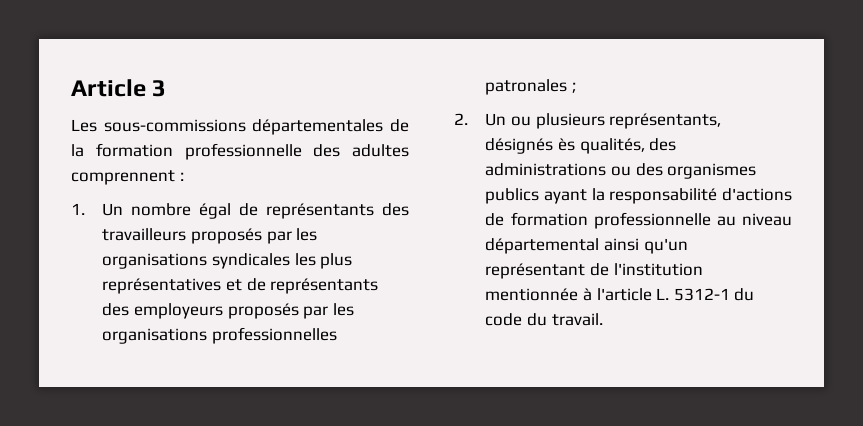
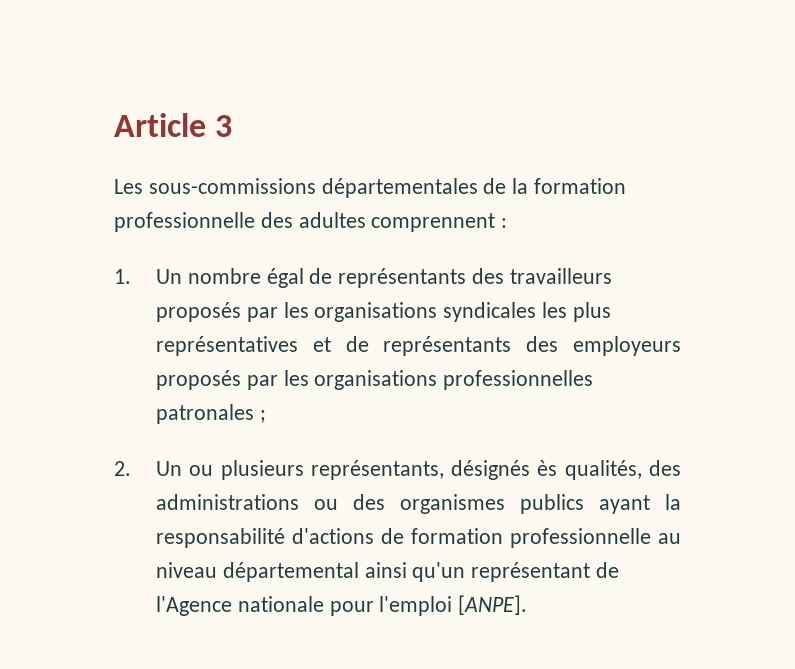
- 2. Un ou plusieurs représentants, désignés ès qualités, des administrations ou des organismes publics ayant la responsabilité d'actions de formation professionnelle au niveau départemental ainsi qu'un représentant de l'institution mentionnée à l'article L. 5312-1 du code du travail.
+ 2. Un ou plusieurs représentants, désignés ès qualités, des administrations ou des organismes publics ayant la responsabilité d'actions de formation professionnelle au niveau départemental ainsi qu'un représentant de l'Agence nationale pour l'emploi [ANPE].

